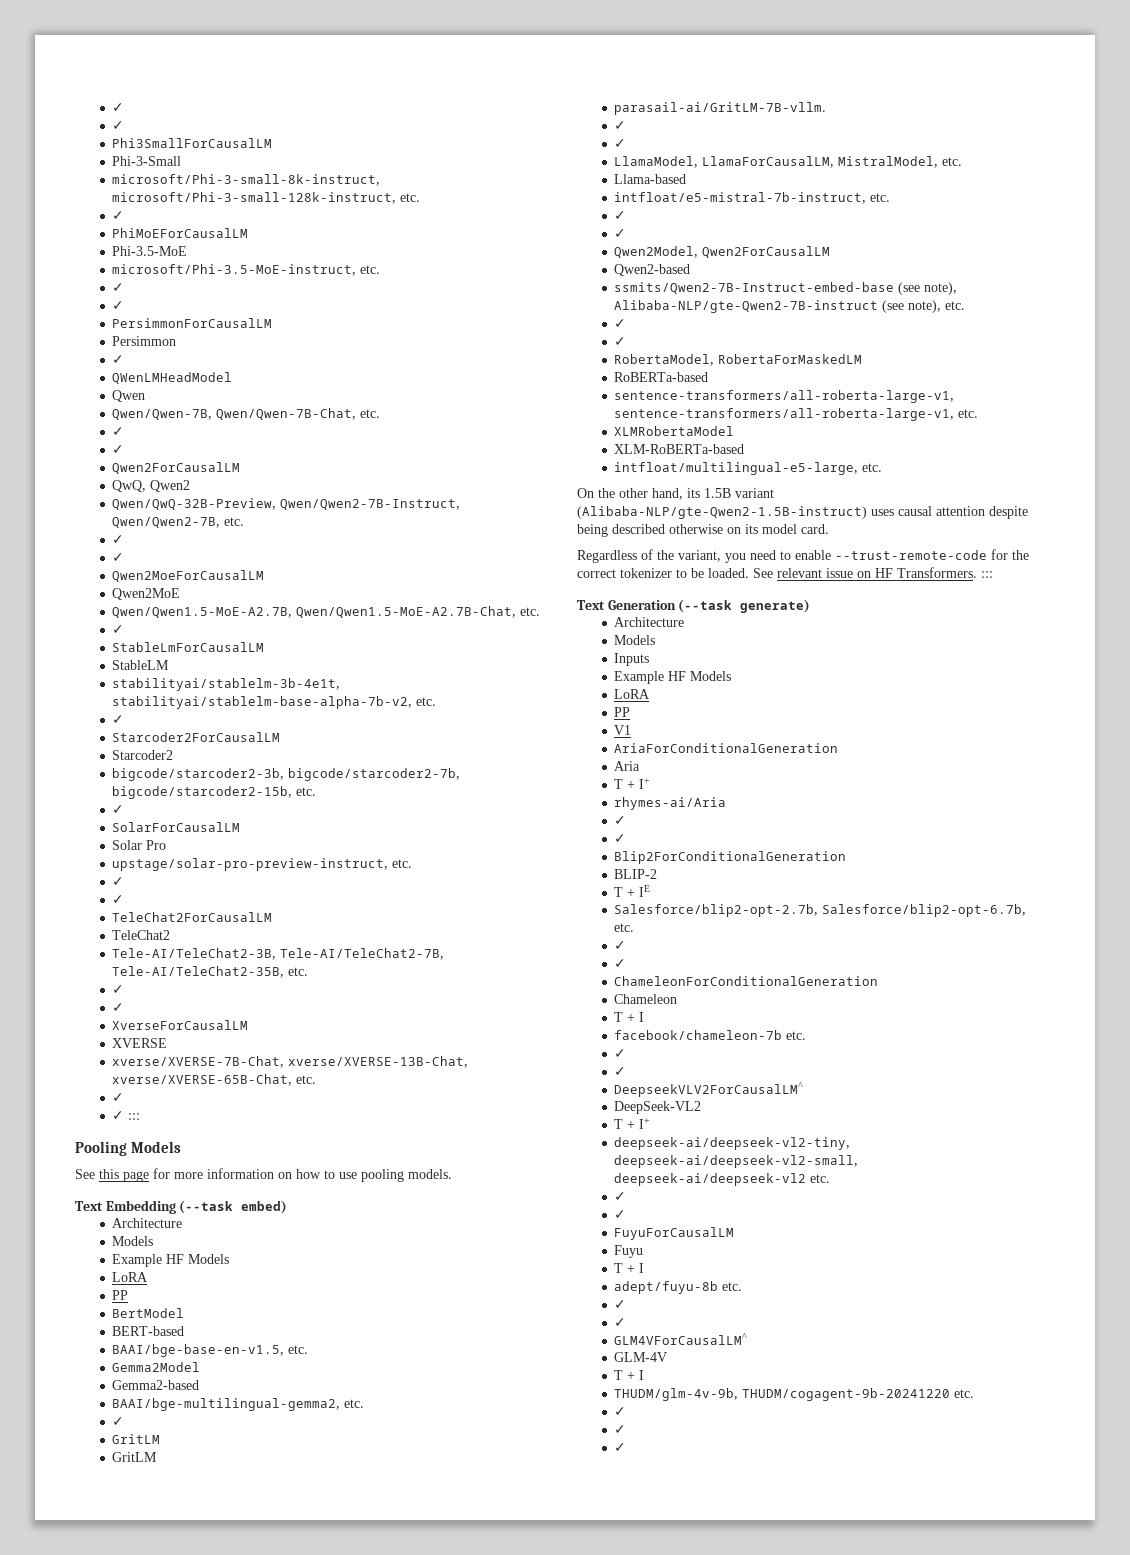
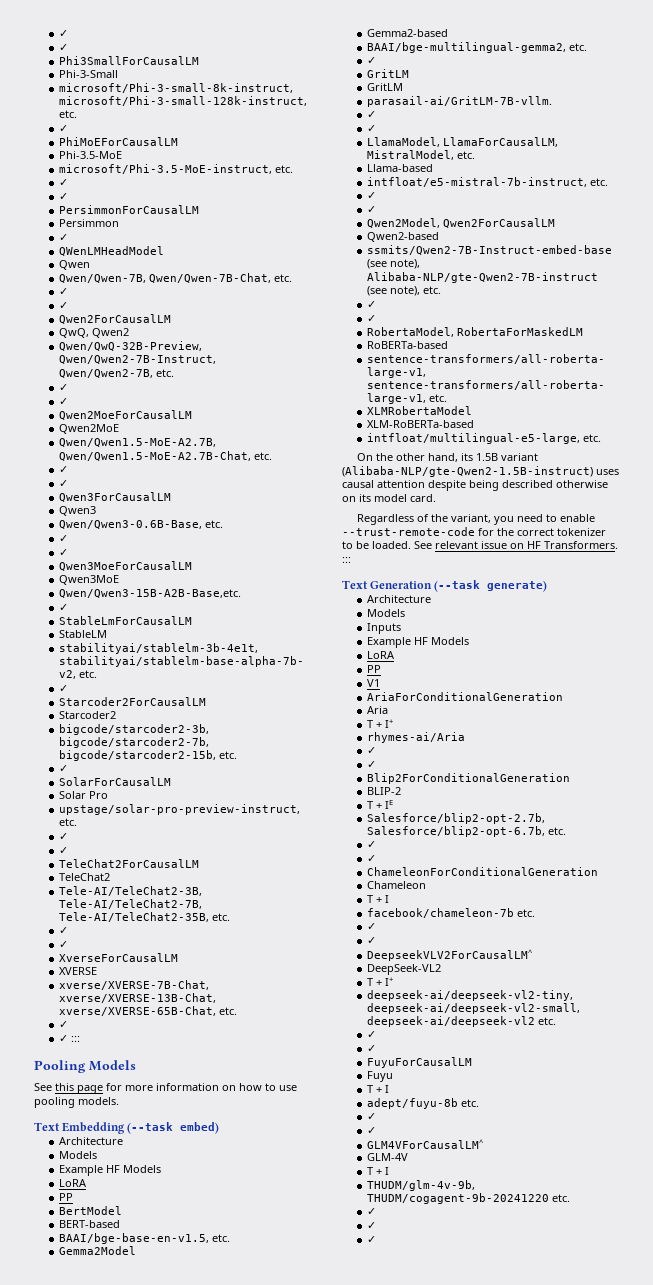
  Qwen/Qwen1.5-MoE-A2.7B, Qwen/Qwen1.5-MoE-A2.7B-Chat, etc.
+ ✓
+ ✓
+ Qwen3ForCausalLM
+ Qwen3
+ Qwen/Qwen3-0.6B-Base, etc.
+ ✓
+ ✓
+ Qwen3MoeForCausalLM
+ Qwen3MoE
+ Qwen/Qwen3-15B-A2B-Base,etc.

